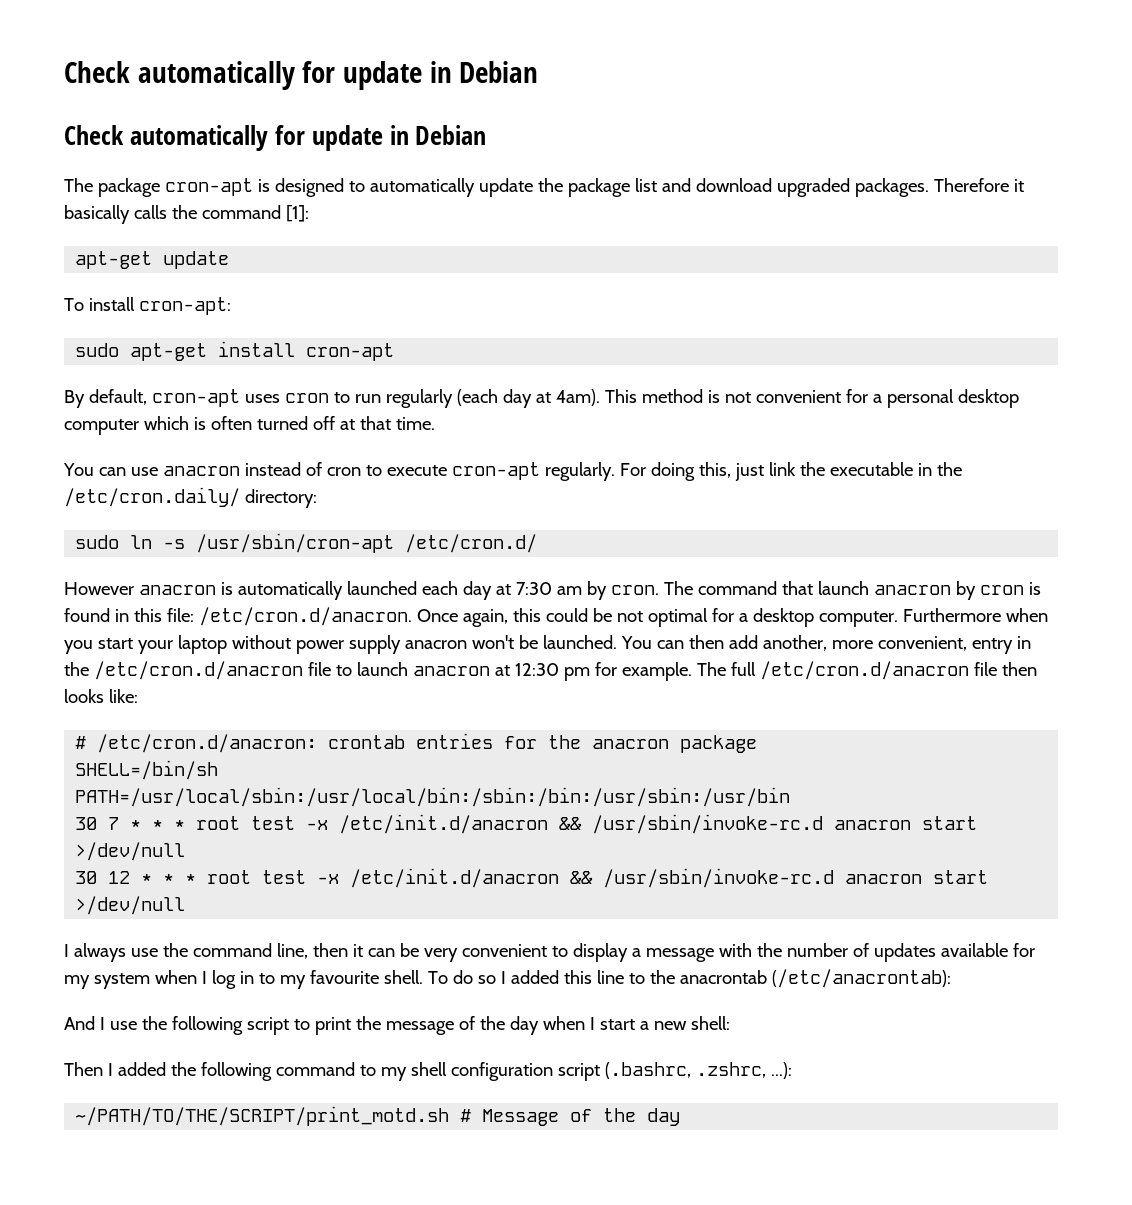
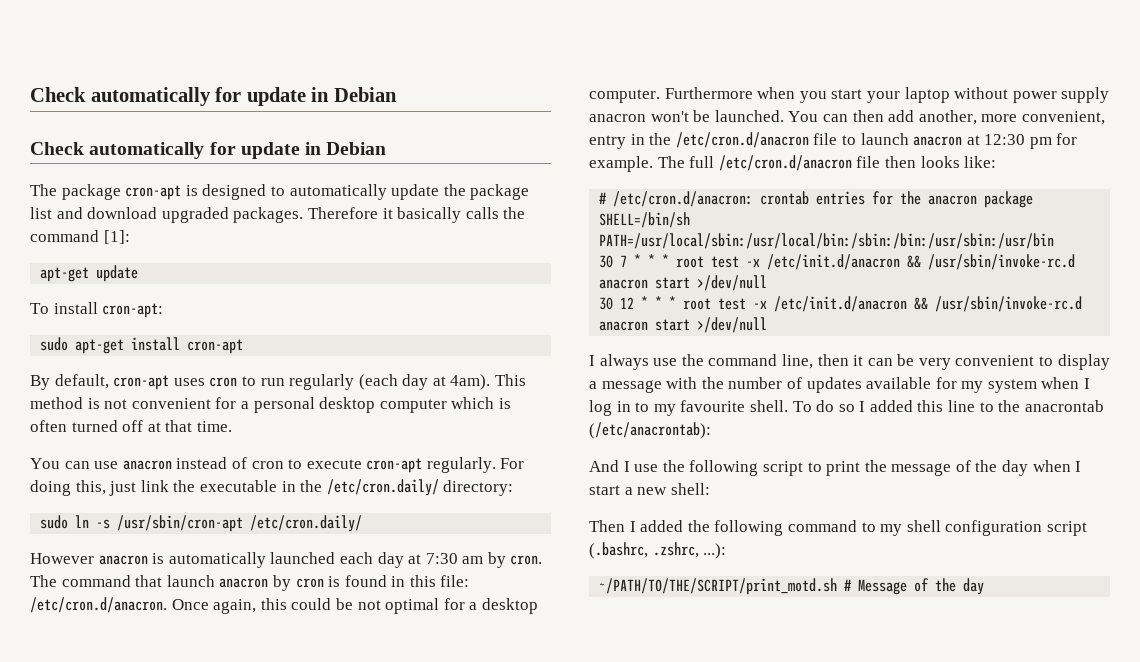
- sudo ln -s /usr/sbin/cron-apt /etc/cron.d/
+ sudo ln -s /usr/sbin/cron-apt /etc/cron.daily/

